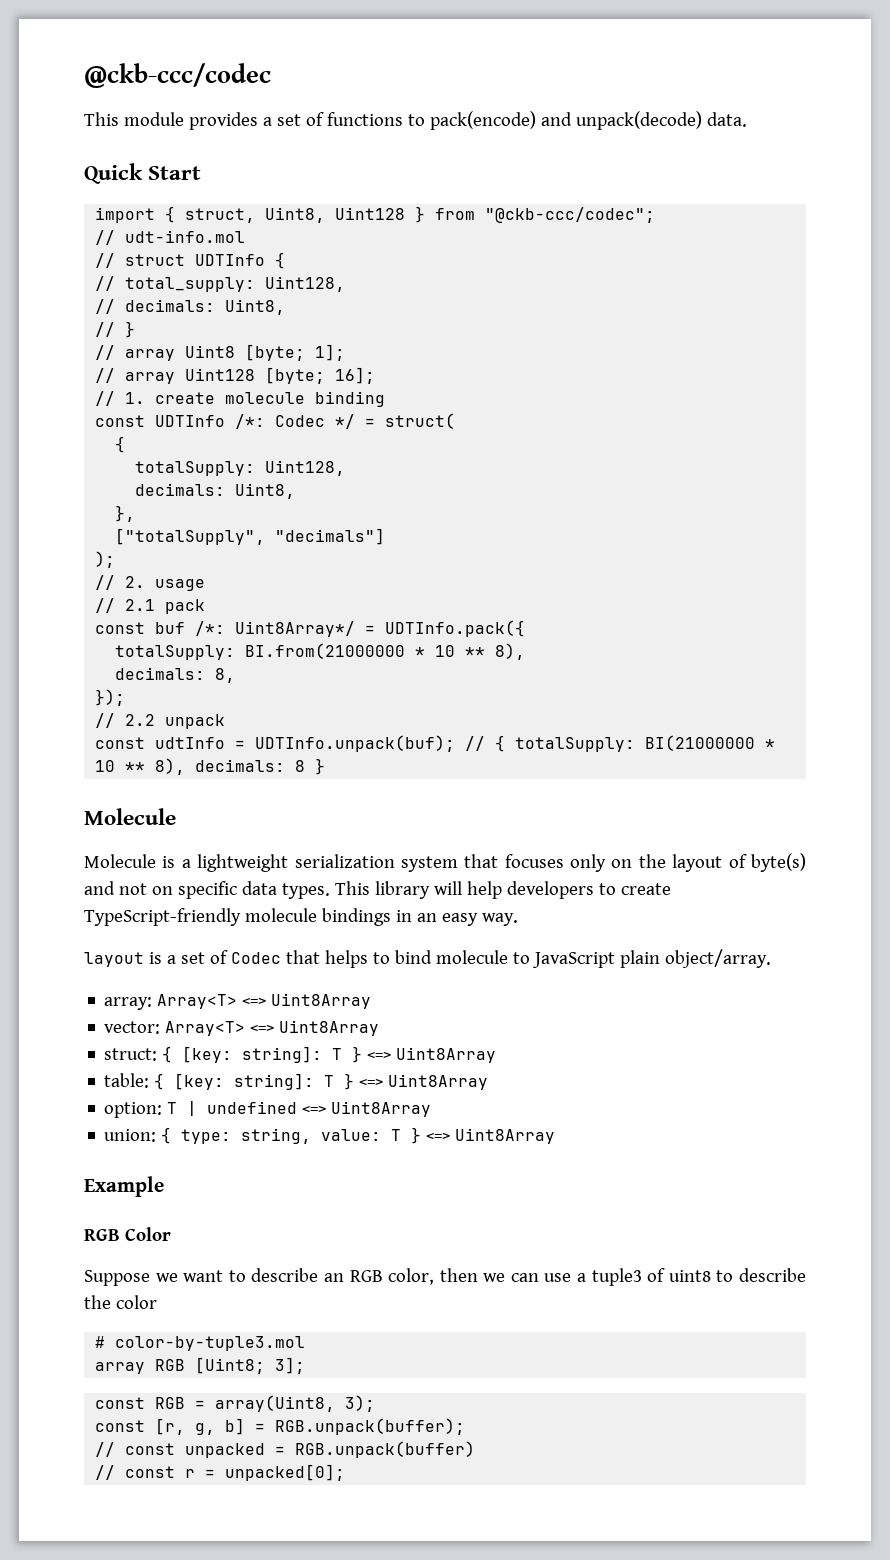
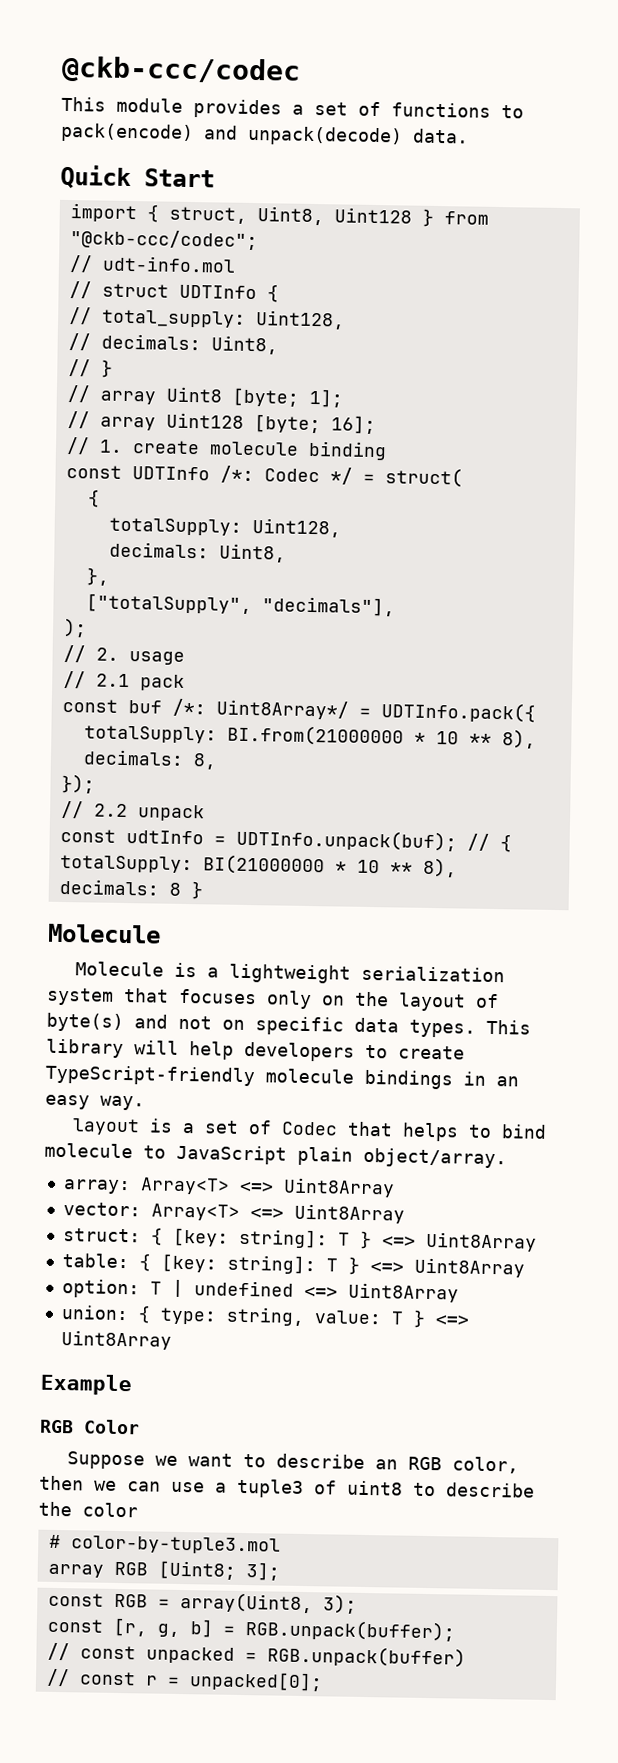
- ["totalSupply", "decimals"]
+ ["totalSupply", "decimals"],

